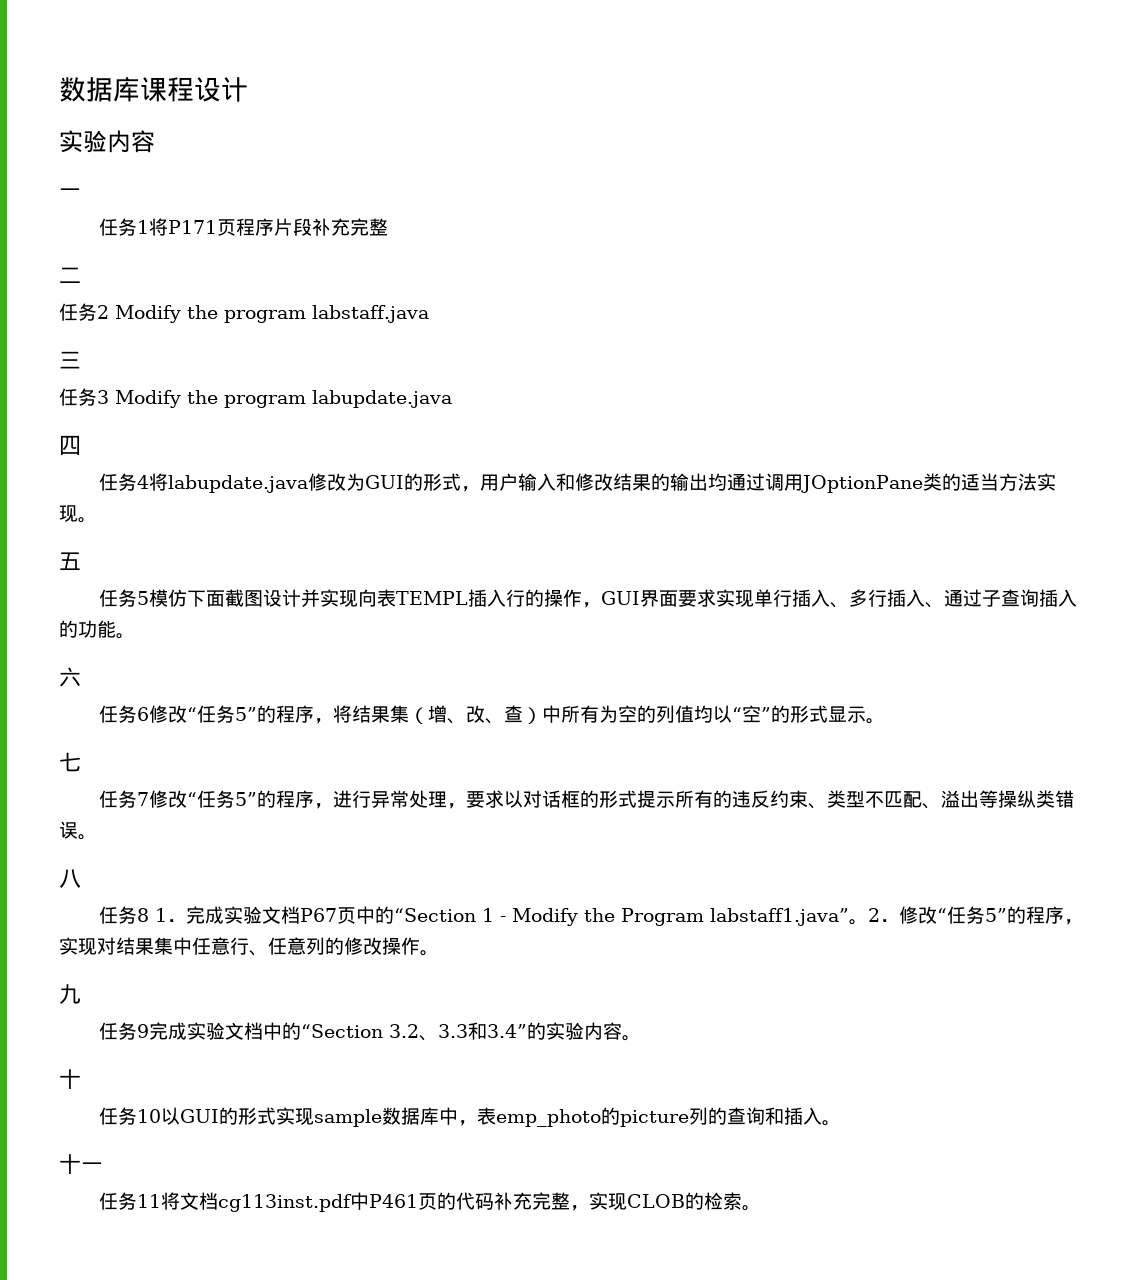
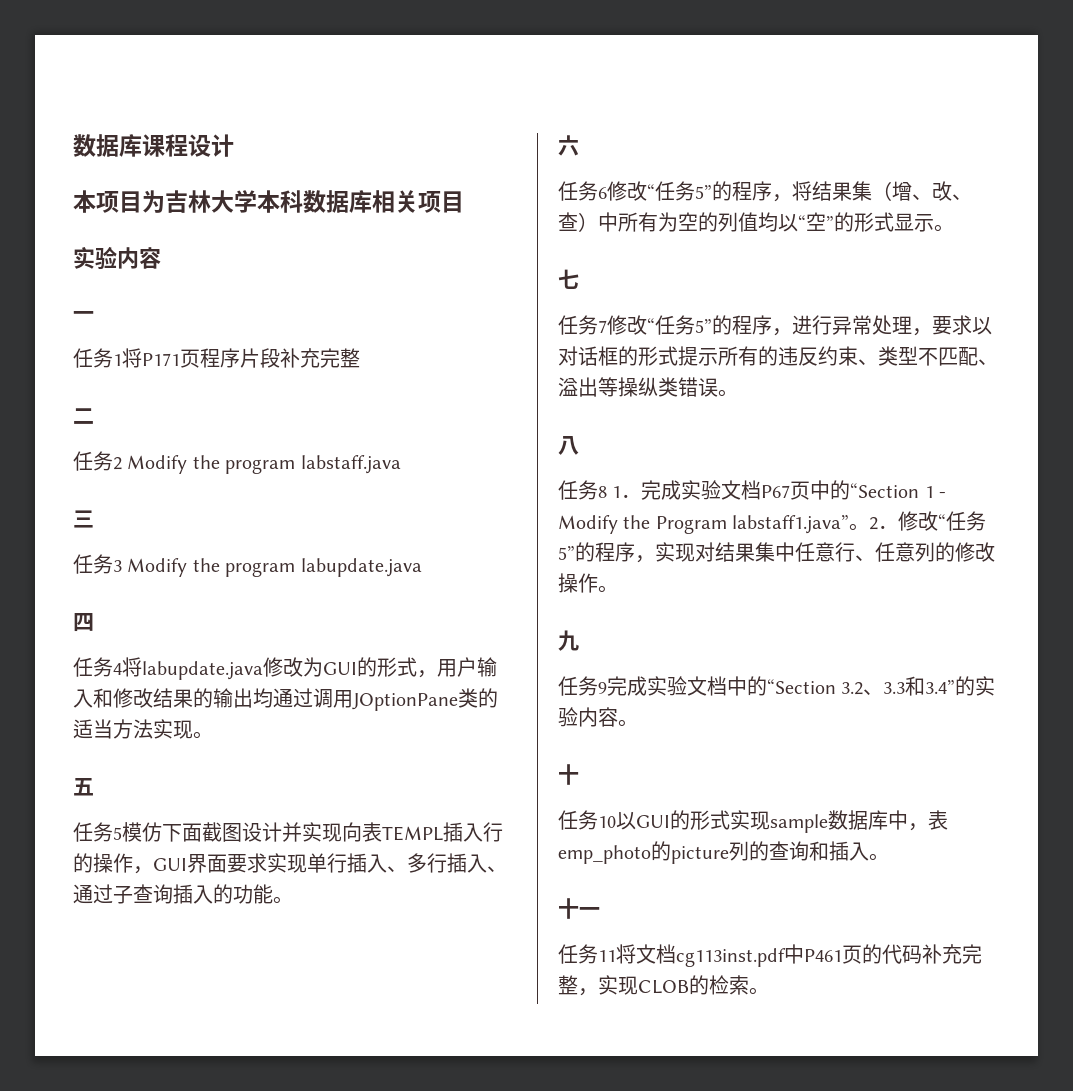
+ 本项目为吉林大学本科数据库相关项目

